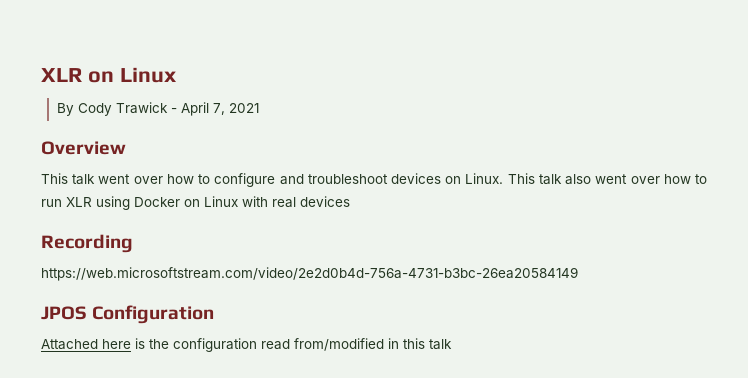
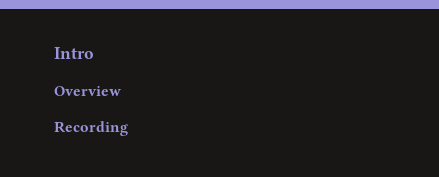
- XLR on Linux
- By Cody Trawick - April 7, 2021
+ Intro
  Overview
- This talk went over how to configure and troubleshoot devices on Linux. This talk also went over how to run XLR using Docker on Linux with real devices
  Recording
- https://web.microsoftstream.com/video/2e2d0b4d-756a-4731-b3bc-26ea20584149
- JPOS Configuration
- Attached here is the configuration read from/modified in this talk

